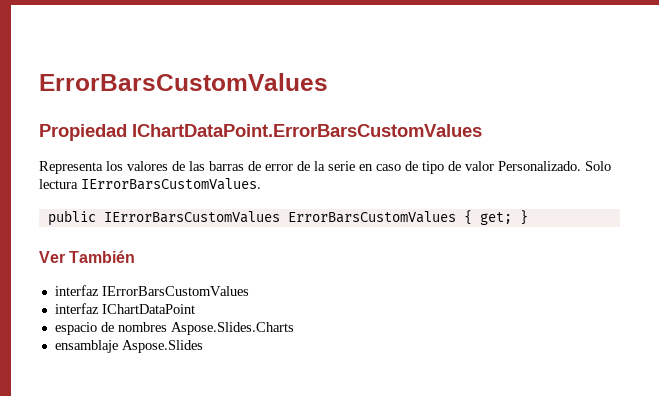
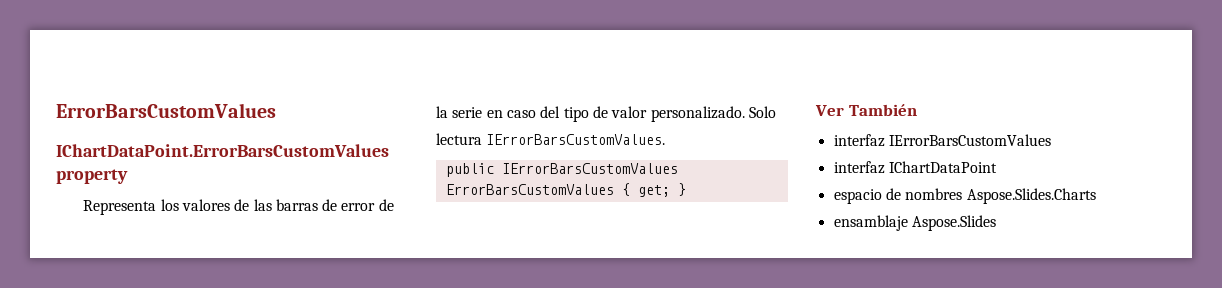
- Propiedad IChartDataPoint.ErrorBarsCustomValues
+ IChartDataPoint.ErrorBarsCustomValues property
- Representa los valores de las barras de error de la serie en caso de tipo de valor Personalizado.
+ Representa los valores de las barras de error de la serie en caso del tipo de valor personalizado.

